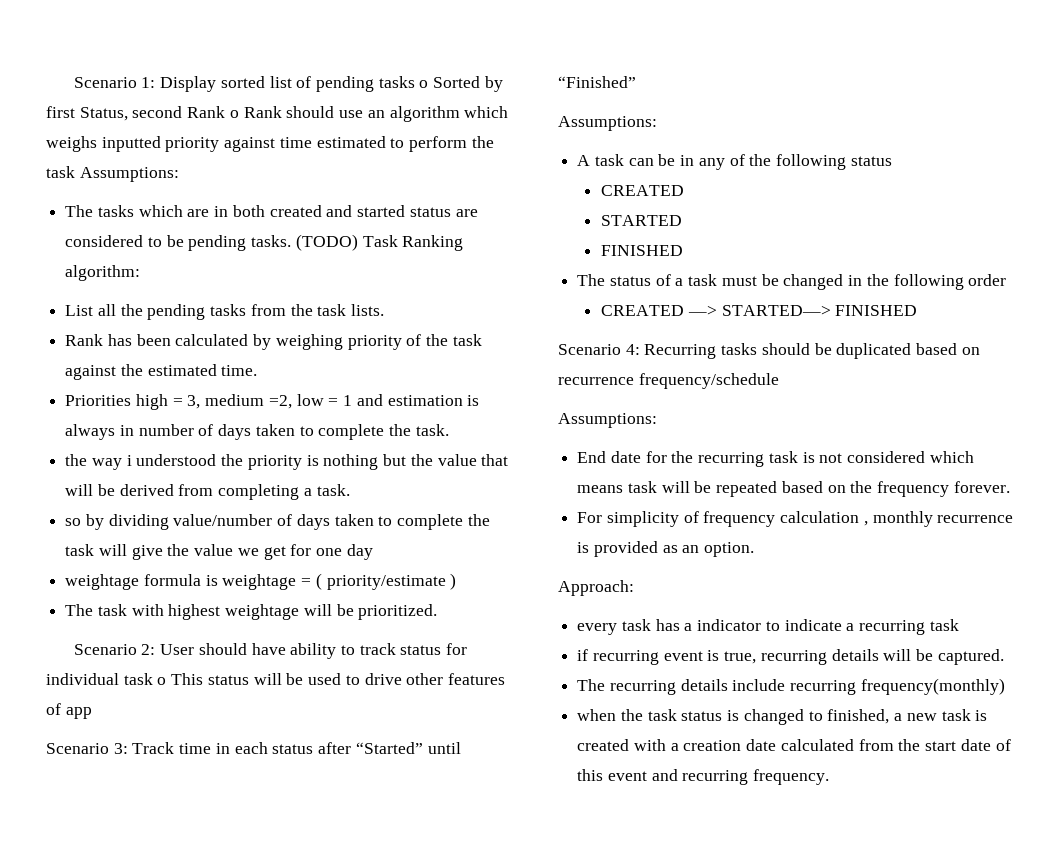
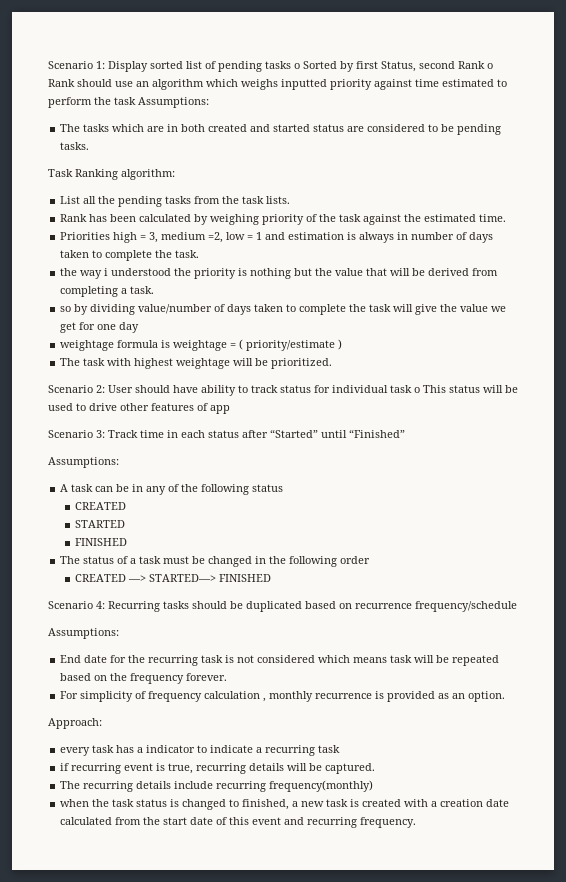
- The tasks which are in both created and started status are considered to be pending tasks. (TODO) Task Ranking algorithm:
+ The tasks which are in both created and started status are considered to be pending tasks.
+ Task Ranking algorithm:

